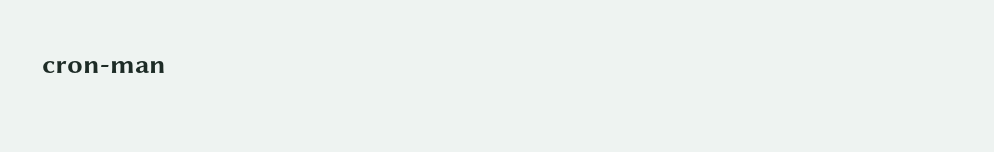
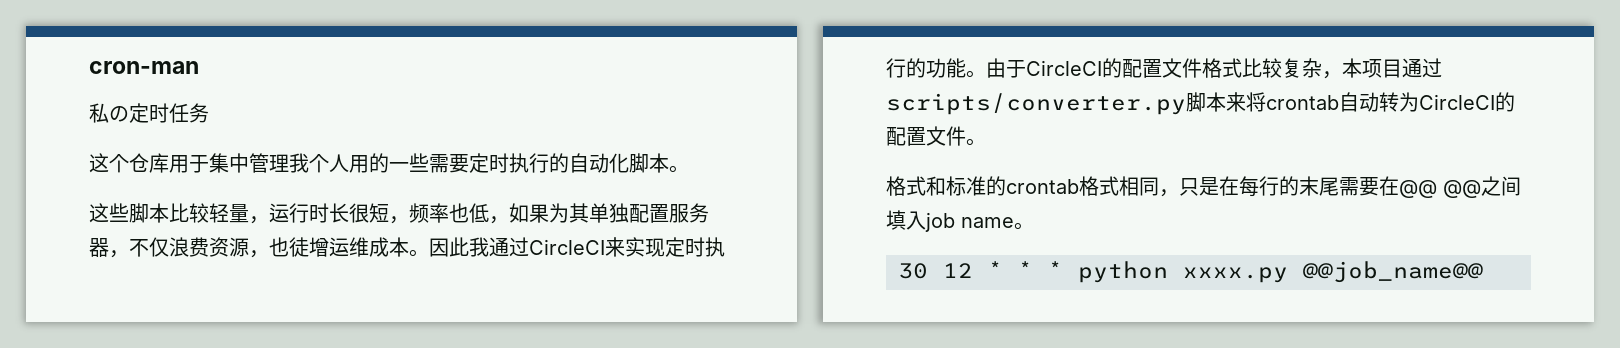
+ 私の定时任务
+ 这个仓库用于集中管理我个人用的一些需要定时执行的自动化脚本。
+ 这些脚本比较轻量，运行时长很短，频率也低，如果为其单独配置服务器，不仅浪费资源，也徒增运维成本。因此我通过CircleCI来实现定时执行的功能。由于CircleCI的配置文件格式比较复杂，本项目通过scripts/converter.py脚本来将crontab自动转为CircleCI的配置文件。
+ 格式和标准的crontab格式相同，只是在每行的末尾需要在@@ @@之间填入job name。
+ 30 12 * * * python xxxx.py @@job_name@@

